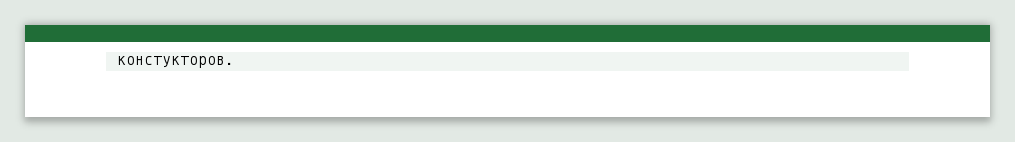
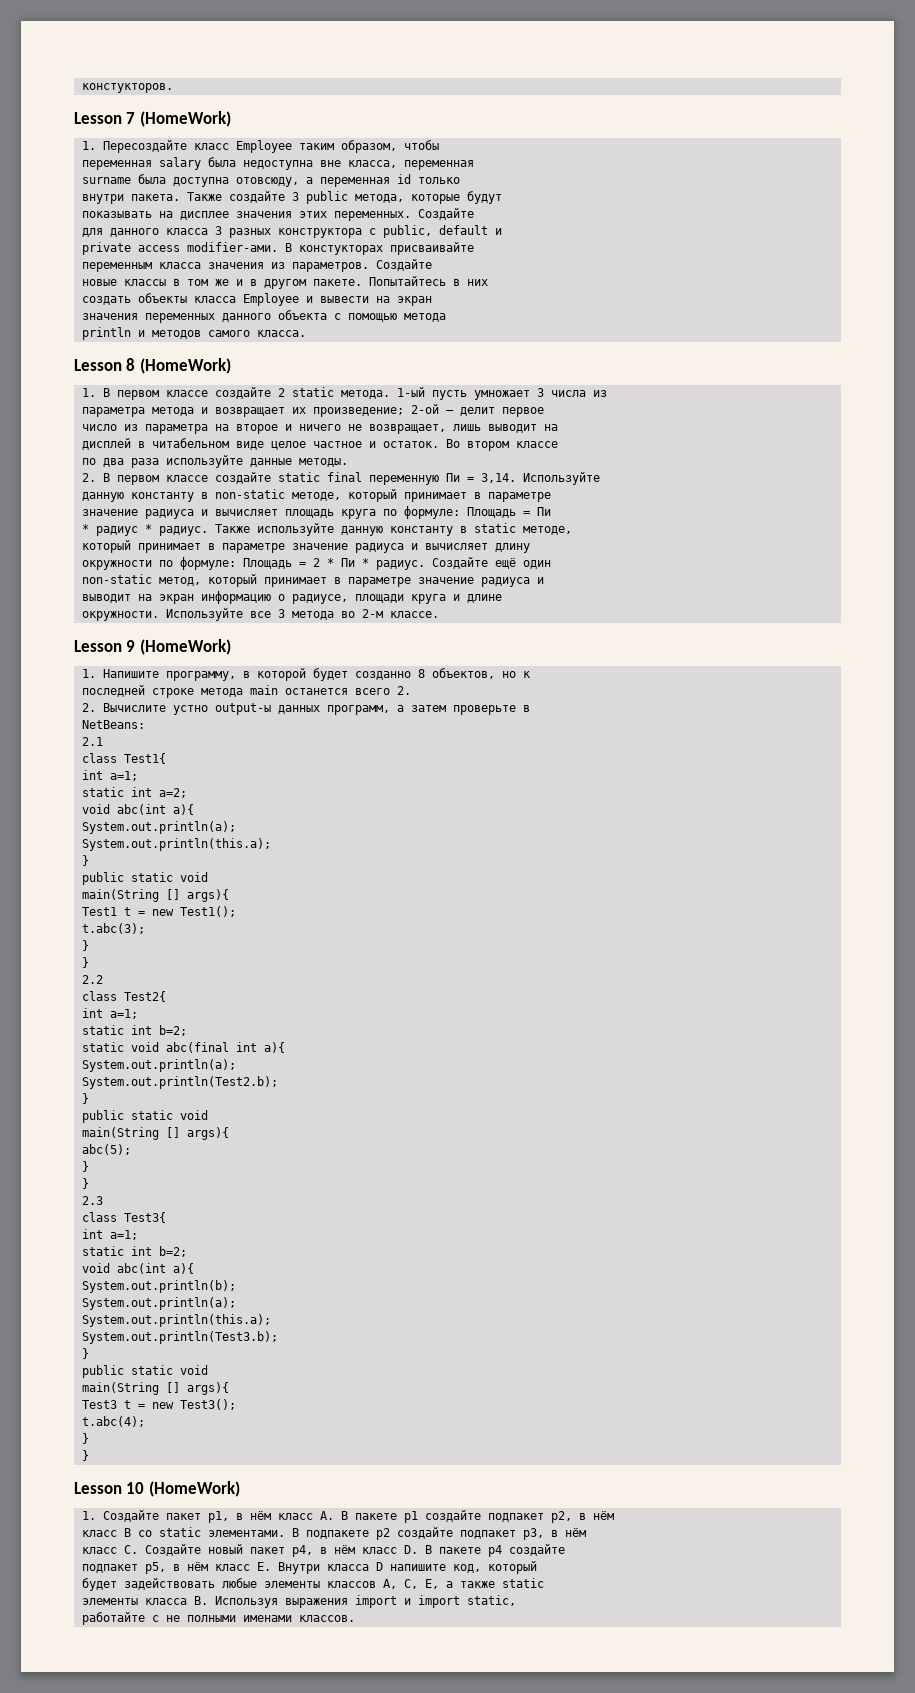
+ Lesson 7 (HomeWork)
+ 1. Пересоздайте класс Employee таким образом, чтобы
+ переменная salary была недоступна вне класса, переменная
+ surname была доступна отовсюду, а переменная id только
+ внутри пакета. Также создайте 3 public метода, которые будут
+ показывать на дисплее значения этих переменных. Создайте
+ для данного класса 3 разных конструктора с public, default и
+ private access modifier-ами. В констукторах присваивайте
+ переменным класса значения из параметров. Создайте
+ новые классы в том же и в другом пакете. Попытайтесь в них
+ создать объекты класса Employee и вывести на экран
+ значения переменных данного объекта с помощью метода
+ println и методов самого класса.
+ Lesson 8 (HomeWork)
+ 1. В первом классе создайте 2 static метода. 1-ый пусть умножает 3 числа из
+ параметра метода и возвращает их произведение; 2-ой – делит первое
+ число из параметра на второе и ничего не возвращает, лишь выводит на
+ дисплей в читабельном виде целое частное и остаток. Во втором классе
+ по два раза используйте данные методы.
+ 2. В первом классе создайте static final переменную Пи = 3,14. Используйте
+ данную константу в non-static методе, который принимает в параметре
+ значение радиуса и вычисляет площадь круга по формуле: Площадь = Пи
+ * радиус * радиус. Также используйте данную константу в static методе,
+ который принимает в параметре значение радиуса и вычисляет длину
+ окружности по формуле: Площадь = 2 * Пи * радиус. Создайте ещё один
+ non-static метод, который принимает в параметре значение радиуса и
+ выводит на экран информацию о радиусе, площади круга и длине
+ окружности. Используйте все 3 метода во 2-м классе.
+ Lesson 9 (HomeWork)
+ 1. Напишите программу, в которой будет созданно 8 объектов, но к
+ последней строке метода main останется всего 2.
+ 2. Вычислите устно output-ы данных программ, а затем проверьте в
+ NetBeans:
+ 2.1
+ class Test1{
+ int a=1;
+ static int a=2;
+ void abc(int a){
+ System.out.println(a);
+ System.out.println(this.a);
+ }
+ public static void
+ main(String [] args){
+ Test1 t = new Test1();
+ t.abc(3);
+ }
+ }
+ 2.2
+ class Test2{
+ int a=1;
+ static int b=2;
+ static void abc(final int a){
+ System.out.println(a);
+ System.out.println(Test2.b);
+ }
+ public static void
+ main(String [] args){
+ abc(5);
+ }
+ }
+ 2.3
+ class Test3{
+ int a=1;
+ static int b=2;
+ void abc(int a){
+ System.out.println(b);
+ System.out.println(a);
+ System.out.println(this.a);
+ System.out.println(Test3.b);
+ }
+ public static void
+ main(String [] args){
+ Test3 t = new Test3();
+ t.abc(4);
+ }
+ }
+ Lesson 10 (HomeWork)
+ 1. Создайте пакет p1, в нём класс А. В пакете p1 создайте подпакет p2, в нём
+ класс B со static элементами. В подпакете p2 создайте подпакет p3, в нём
+ класс C. Создайте новый пакет p4, в нём класс D. В пакете p4 создайте
+ подпакет p5, в нём класс E. Внутри класса D напишите код, который
+ будет задействовать любые элементы классов A, C, E, а также static
+ элементы класса B. Используя выражения import и import static,
+ работайте с не полными именами классов.

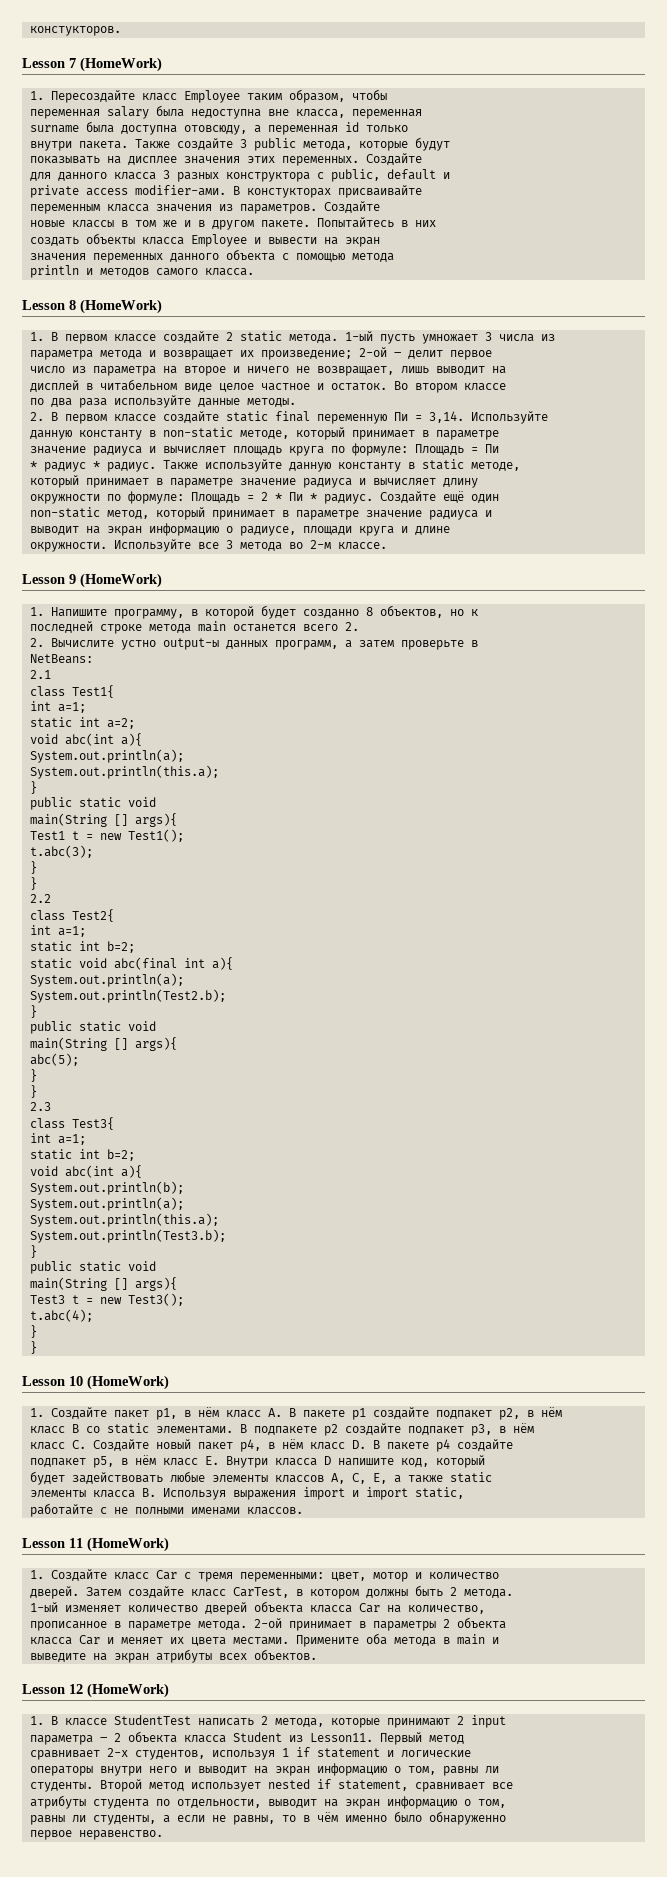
+ Lesson 11 (HomeWork)
+ 1. Создайте класс Car с тремя переменными: цвет, мотор и количество
+ дверей. Затем создайте класс CarTest, в котором должны быть 2 метода.
+ 1-ый изменяет количество дверей объекта класса Car на количество,
+ прописанное в параметре метода. 2-ой принимает в параметры 2 объекта
+ класса Car и меняет их цвета местами. Примените оба метода в main и
+ выведите на экран атрибуты всех объектов.
+ Lesson 12 (HomeWork)
+ 1. В классе StudentTest написать 2 метода, которые принимают 2 input
+ параметра – 2 объекта класса Student из Lesson11. Первый метод
+ сравнивает 2-х студентов, используя 1 if statement и логические
+ операторы внутри него и выводит на экран информацию о том, равны ли
+ студенты. Второй метод использует nested if statement, сравнивает все
+ атрибуты студента по отдельности, выводит на экран информацию о том,
+ равны ли студенты, а если не равны, то в чём именно было обнаруженно
+ первое неравенство.

